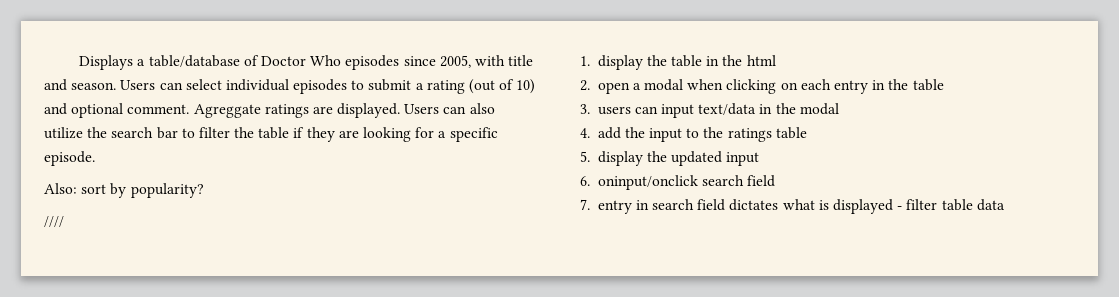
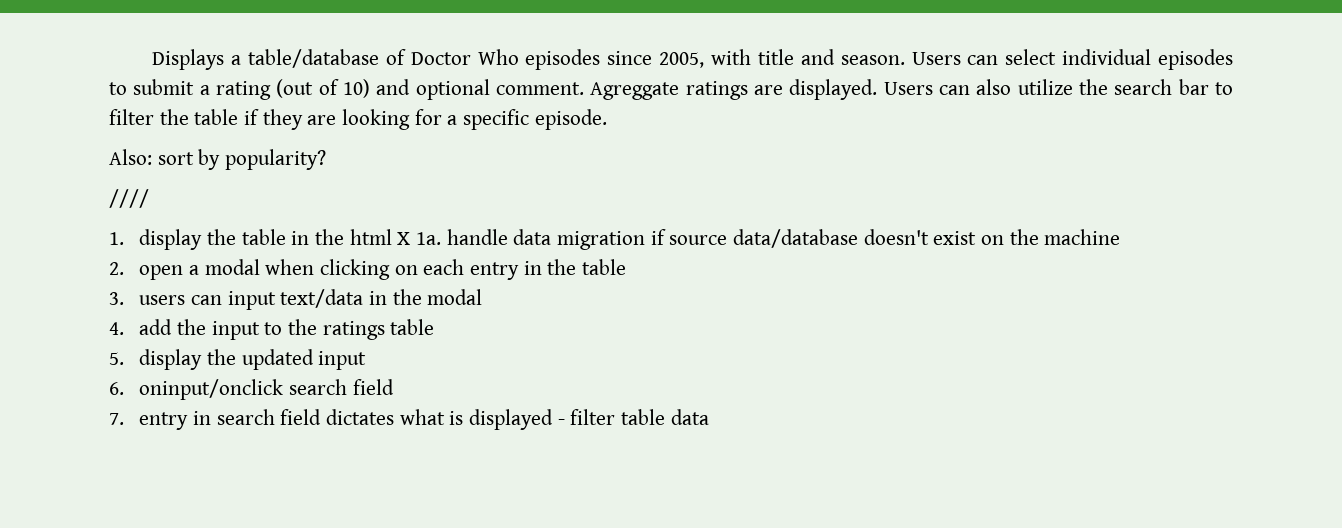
- 1. display the table in the html
+ 1. display the table in the html X 1a. handle data migration if source data/database doesn't exist on the machine

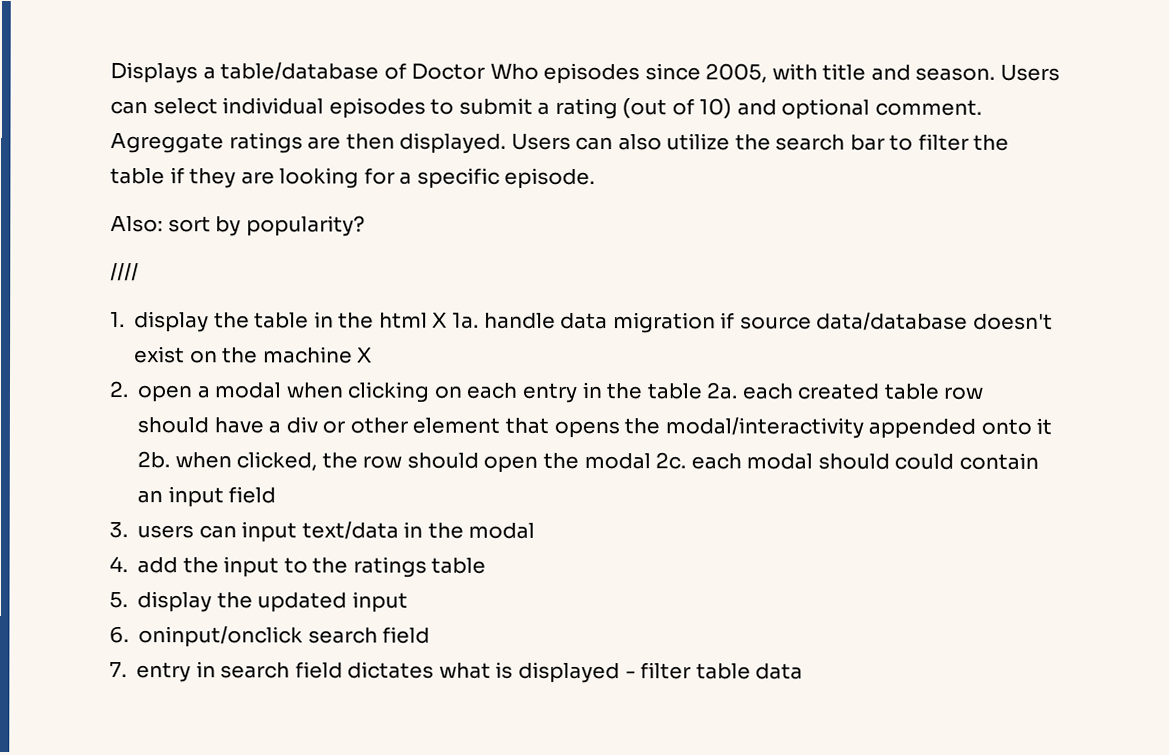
- Agreggate ratings are displayed.
+ Agreggate ratings are then displayed.
- 1. display the table in the html X 1a. handle data migration if source data/database doesn't exist on the machine
+ 1. display the table in the html X 1a. handle data migration if source data/database doesn't exist on the machine X
- 2. open a modal when clicking on each entry in the table
+ 2. open a modal when clicking on each entry in the table 2a. each created table row should have a div or other element that opens the modal/interactivity appended onto it 2b. when clicked, the row should open the modal 2c. each modal should could contain an input field

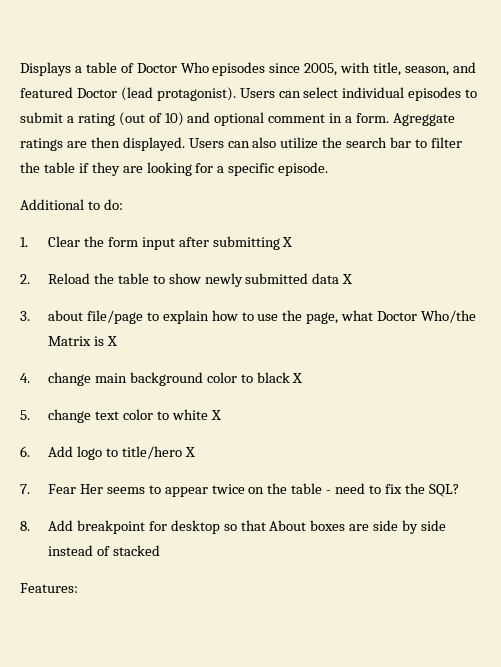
- Displays a table/database of Doctor Who episodes since 2005, with title and season.
+ Displays a table of Doctor Who episodes since 2005, with title, season, and featured Doctor (lead protagonist).
- Users can select individual episodes to submit a rating (out of 10) and optional comment.
+ Users can select individual episodes to submit a rating (out of 10) and optional comment in a form.
- Also: sort by popularity?
- ////
- 1. display the table in the html X 1a. handle data migration if source data/database doesn't exist on the machine X
- 2. open a modal when clicking on each entry in the table 2a. each created table row should have a div or other element that opens the modal/interactivity appended onto it 2b. when clicked, the row should open the modal 2c. each modal should could contain an input field
- 3. users can input text/data in the modal
- 4. add the input to the ratings table
- 5. display the updated input
- 6. oninput/onclick search field
- 7. entry in search field dictates what is displayed - filter table data
+ Additional to do:
+ 1. Clear the form input after submitting X
+ 2. Reload the table to show newly submitted data X
+ 3. about file/page to explain how to use the page, what Doctor Who/the Matrix is X
+ 4. change main background color to black X
+ 5. change text color to white X
+ 6. Add logo to title/hero X
+ 7. Fear Her seems to appear twice on the table - need to fix the SQL?
+ 8. Add breakpoint for desktop so that About boxes are side by side instead of stacked
+ Features:

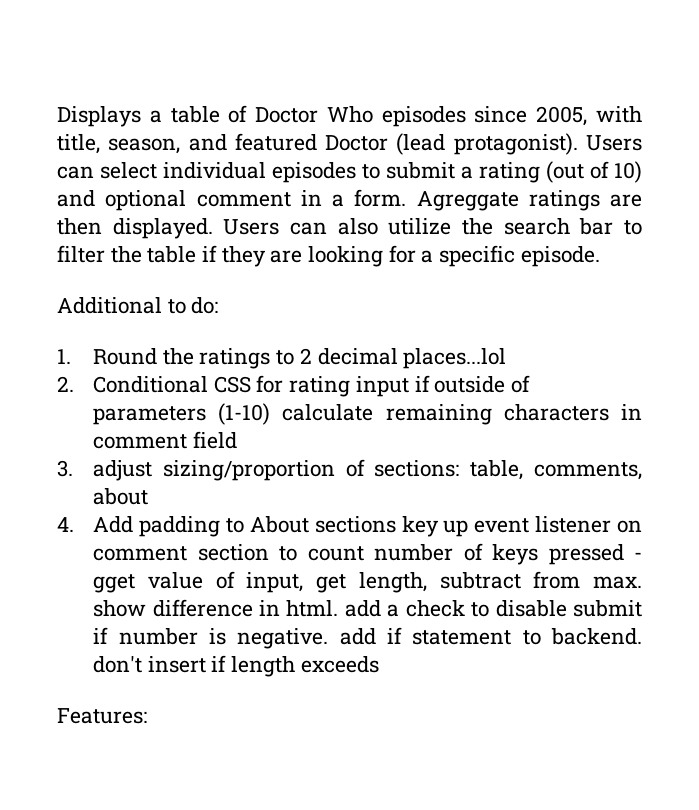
- 1. Clear the form input after submitting X
- 2. Reload the table to show newly submitted data X
- 3. about file/page to explain how to use the page, what Doctor Who/the Matrix is X
- 4. change main background color to black X
- 5. change text color to white X
- 6. Add logo to title/hero X
- 7. Fear Her seems to appear twice on the table - need to fix the SQL?
- 8. Add breakpoint for desktop so that About boxes are side by side instead of stacked
+ 1. Round the ratings to 2 decimal places...lol
+ 2. Conditional CSS for rating input if outside of parameters (1-10) calculate remaining characters in comment field
+ 3. adjust sizing/proportion of sections: table, comments, about
+ 4. Add padding to About sections key up event listener on comment section to count number of keys pressed - gget value of input, get length, subtract from max. show difference in html. add a check to disable submit if number is negative. add if statement to backend. don't insert if length exceeds

